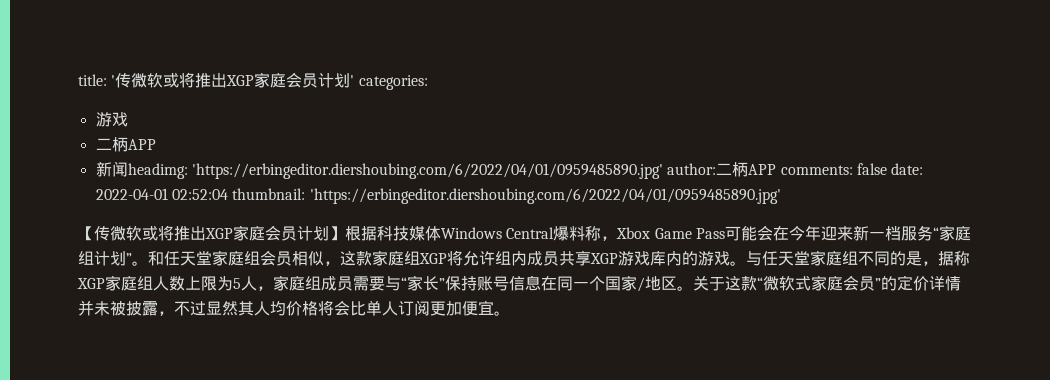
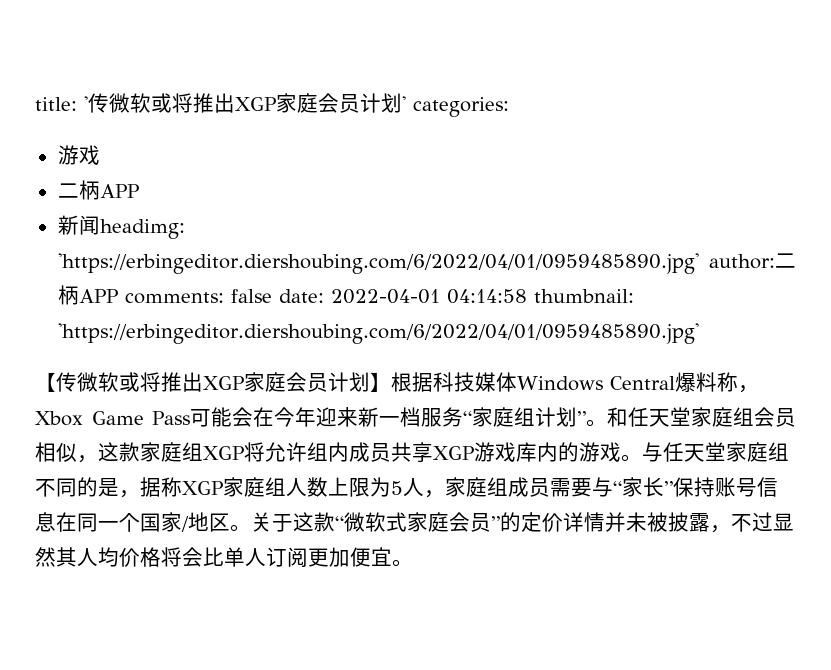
- 新闻headimg: 'https://erbingeditor.diershoubing.com/6/2022/04/01/0959485890.jpg' author:二柄APP comments: false date: 2022-04-01 02:52:04 thumbnail: 'https://erbingeditor.diershoubing.com/6/2022/04/01/0959485890.jpg'
+ 新闻headimg: 'https://erbingeditor.diershoubing.com/6/2022/04/01/0959485890.jpg' author:二柄APP comments: false date: 2022-04-01 04:14:58 thumbnail: 'https://erbingeditor.diershoubing.com/6/2022/04/01/0959485890.jpg'

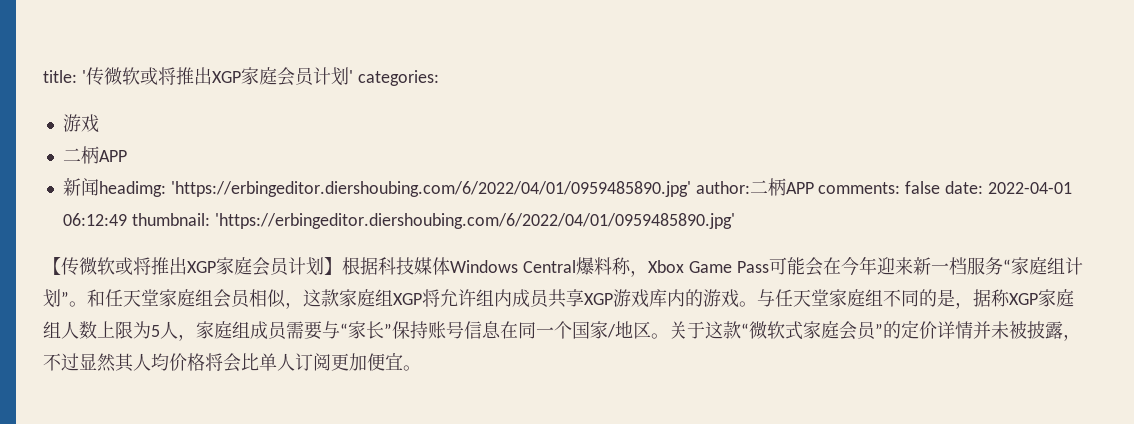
- 新闻headimg: 'https://erbingeditor.diershoubing.com/6/2022/04/01/0959485890.jpg' author:二柄APP comments: false date: 2022-04-01 04:14:58 thumbnail: 'https://erbingeditor.diershoubing.com/6/2022/04/01/0959485890.jpg'
+ 新闻headimg: 'https://erbingeditor.diershoubing.com/6/2022/04/01/0959485890.jpg' author:二柄APP comments: false date: 2022-04-01 06:12:49 thumbnail: 'https://erbingeditor.diershoubing.com/6/2022/04/01/0959485890.jpg'

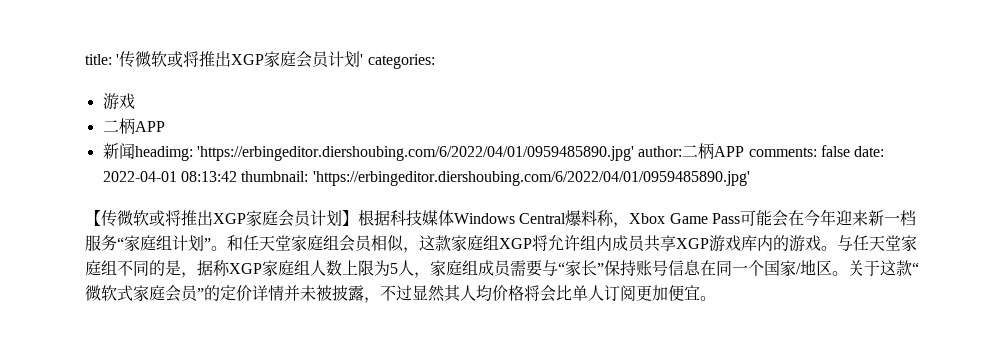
- 新闻headimg: 'https://erbingeditor.diershoubing.com/6/2022/04/01/0959485890.jpg' author:二柄APP comments: false date: 2022-04-01 06:12:49 thumbnail: 'https://erbingeditor.diershoubing.com/6/2022/04/01/0959485890.jpg'
+ 新闻headimg: 'https://erbingeditor.diershoubing.com/6/2022/04/01/0959485890.jpg' author:二柄APP comments: false date: 2022-04-01 08:13:42 thumbnail: 'https://erbingeditor.diershoubing.com/6/2022/04/01/0959485890.jpg'

